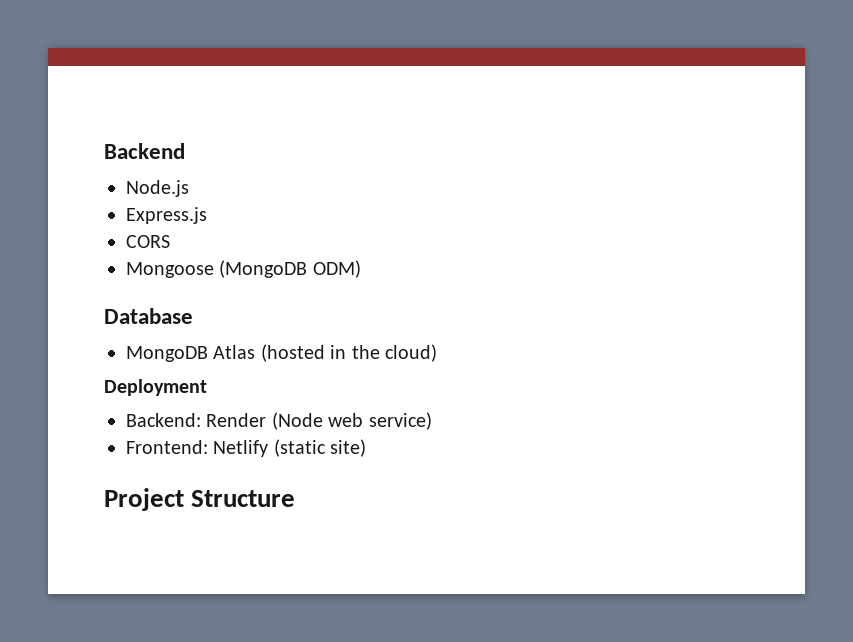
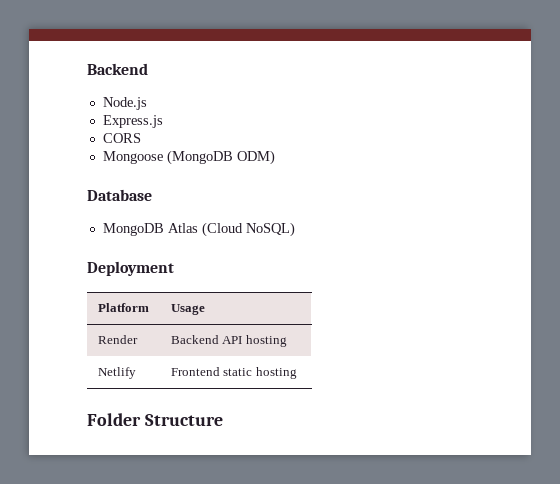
- MongoDB Atlas (hosted in the cloud)
+ MongoDB Atlas (Cloud NoSQL)
  Deployment
- Backend: Render (Node web service)
- Frontend: Netlify (static site)
- Project Structure
+ Platform | Usage
+ Render | Backend API hosting
+ Netlify | Frontend static hosting
+ Folder Structure

